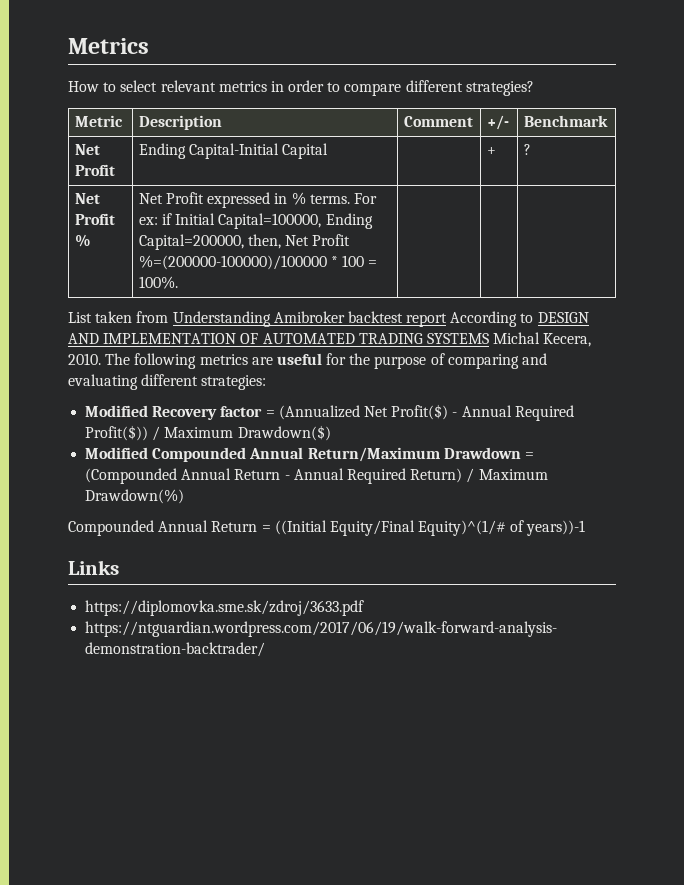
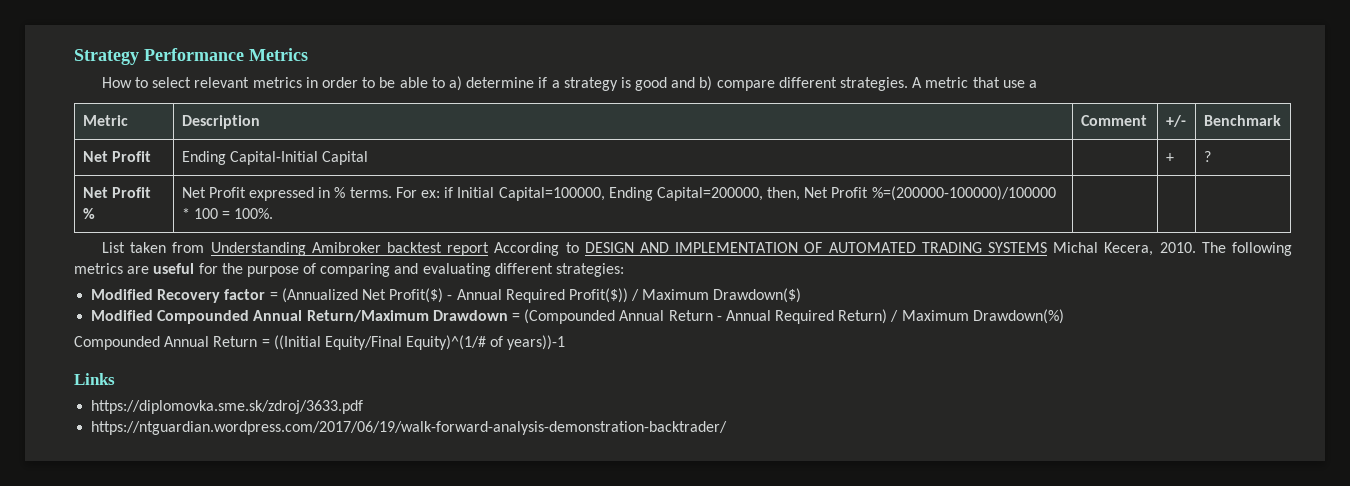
- Metrics
+ Strategy Performance Metrics
- How to select relevant metrics in order to compare different strategies?
+ How to select relevant metrics in order to be able to a) determine if a strategy is good and b) compare different strategies. A metric that use a

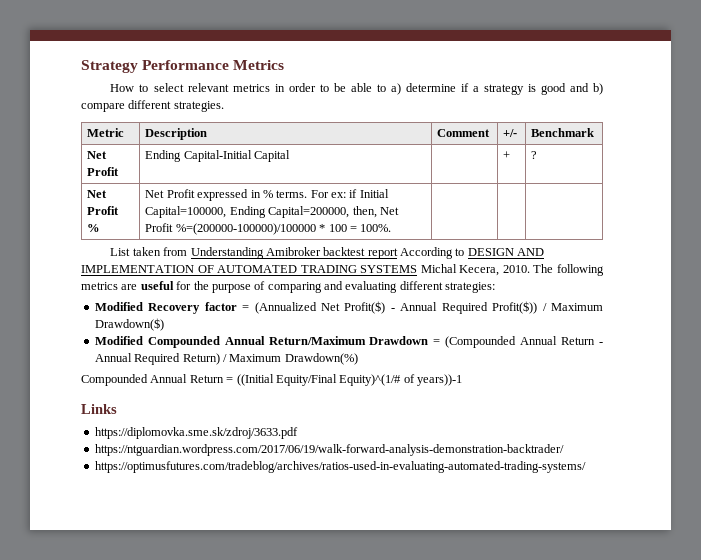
- A metric that use a
+ https://optimusfutures.com/tradeblog/archives/ratios-used-in-evaluating-automated-trading-systems/

